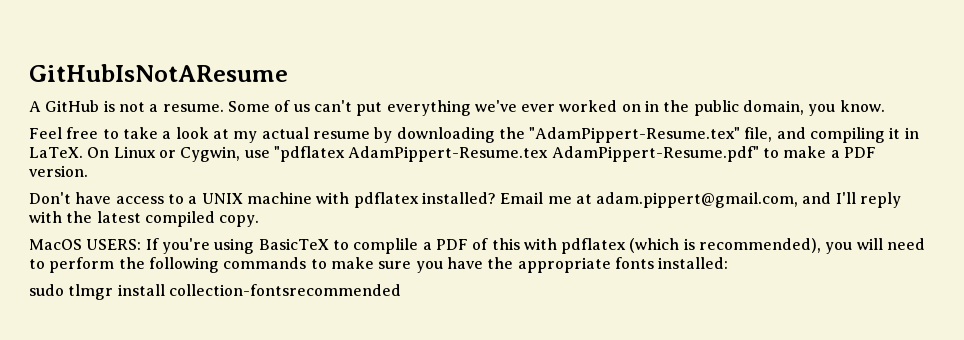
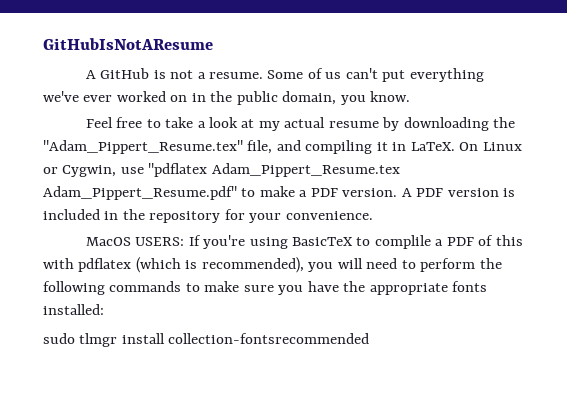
- Feel free to take a look at my actual resume by downloading the "AdamPippert-Resume.tex" file, and compiling it in LaTeX.
+ Feel free to take a look at my actual resume by downloading the "Adam_Pippert_Resume.tex" file, and compiling it in LaTeX.
- On Linux or Cygwin, use "pdflatex AdamPippert-Resume.tex AdamPippert-Resume.pdf" to make a PDF version.
- Don't have access to a UNIX machine with pdflatex installed? Email me at adam.pippert@gmail.com, and I'll reply with the latest compiled copy.
+ On Linux or Cygwin, use "pdflatex Adam_Pippert_Resume.tex Adam_Pippert_Resume.pdf" to make a PDF version. A PDF version is included in the repository for your convenience.

